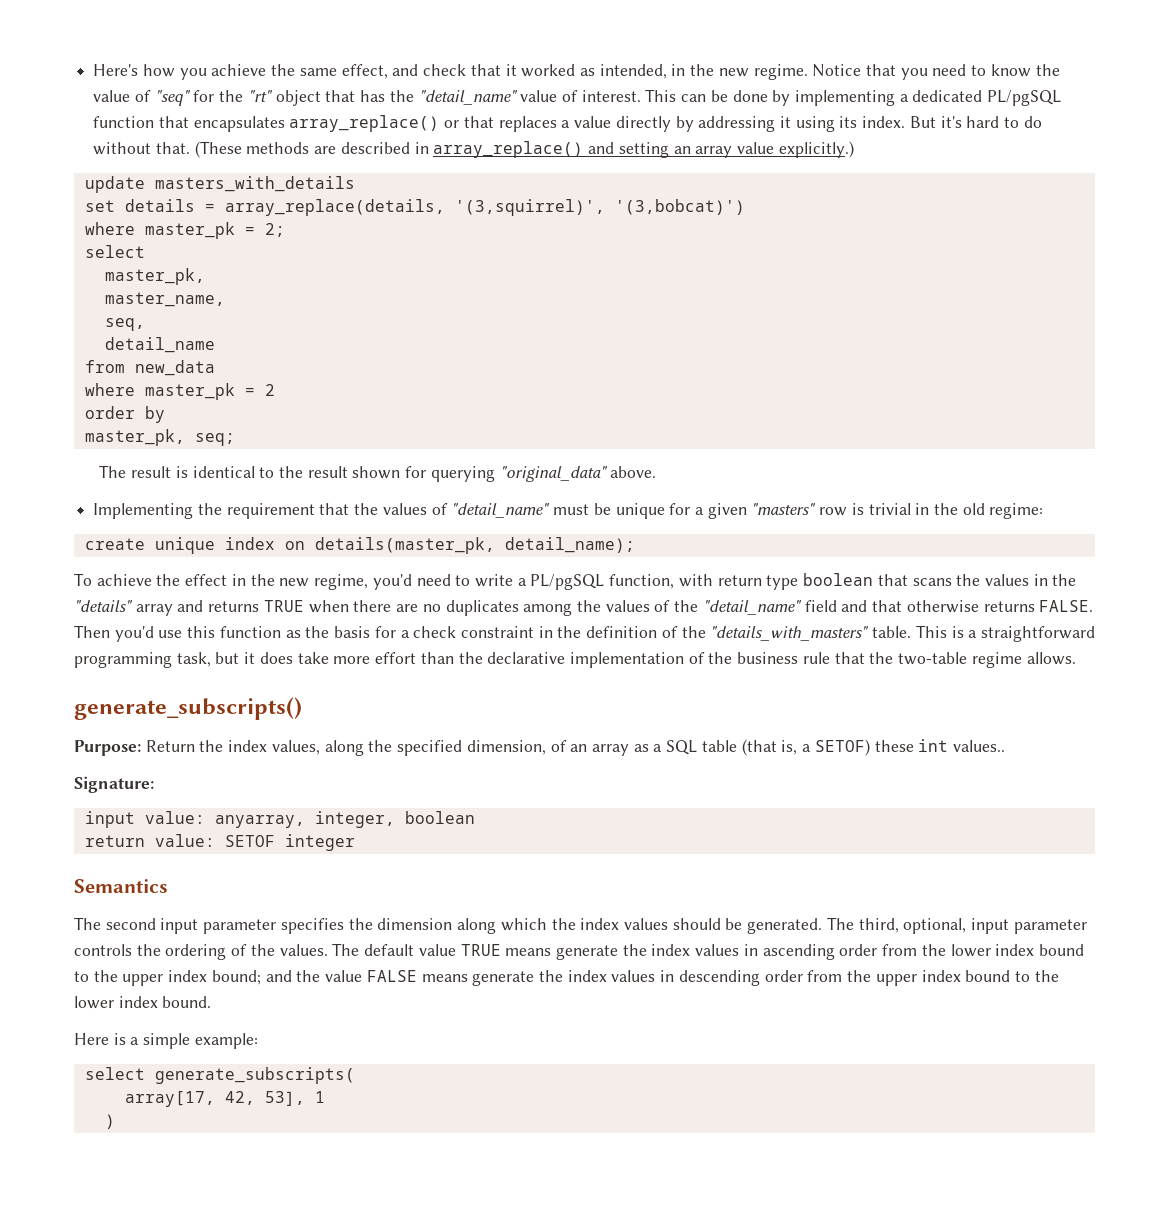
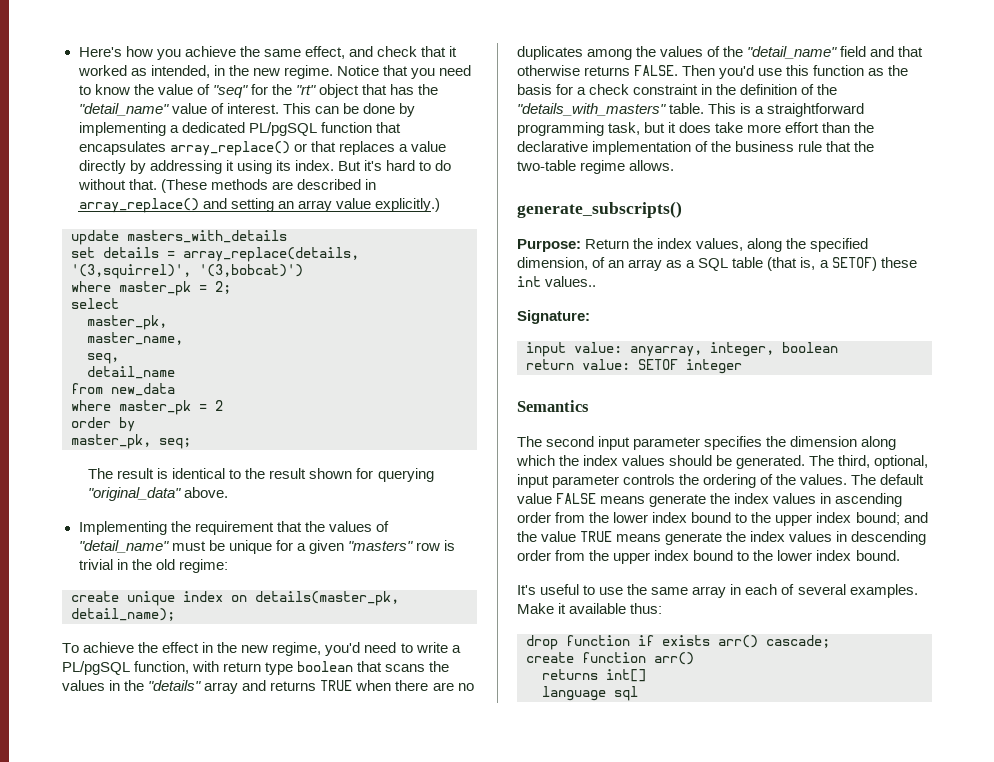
- The default value TRUE means generate the index values in ascending order from the lower index bound to the upper index bound; and the value FALSE means generate the index values in descending order from the upper index bound to the lower index bound.
+ The default value FALSE means generate the index values in ascending order from the lower index bound to the upper index bound; and the value TRUE means generate the index values in descending order from the upper index bound to the lower index bound.
- Here is a simple example:
- select generate_subscripts(
- array[17, 42, 53], 1
- )
+ It's useful to use the same array in each of several examples. Make it available thus:
+ drop function if exists arr() cascade;
+ create function arr()
+ returns int[]
+ language sql

